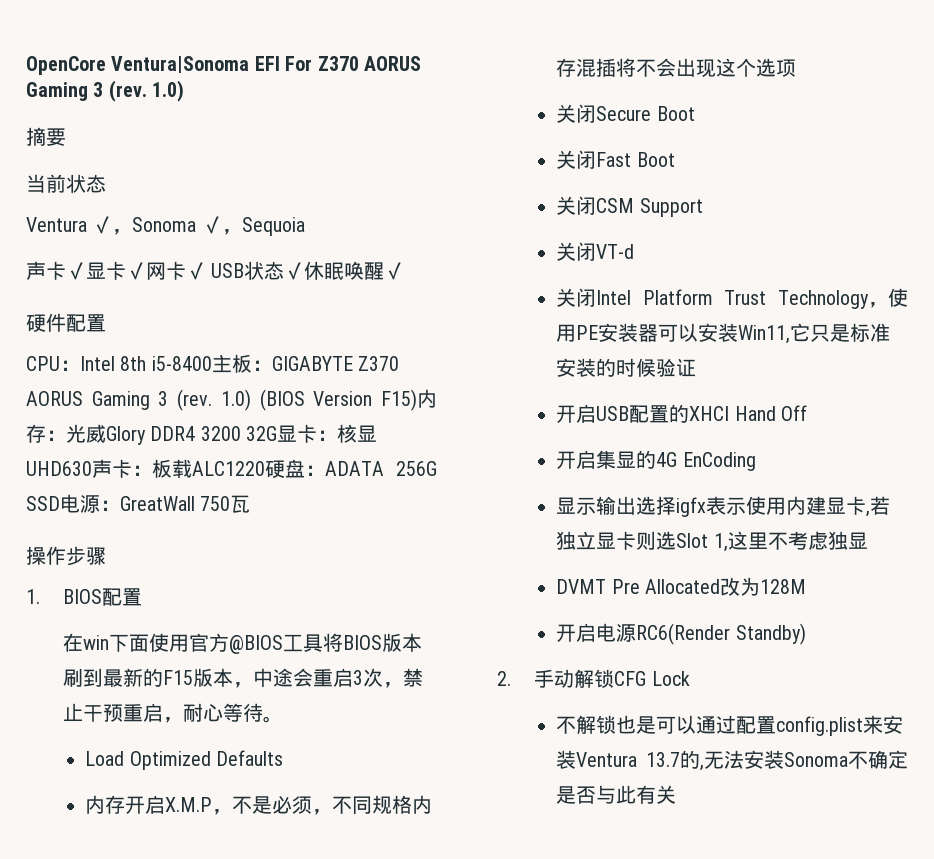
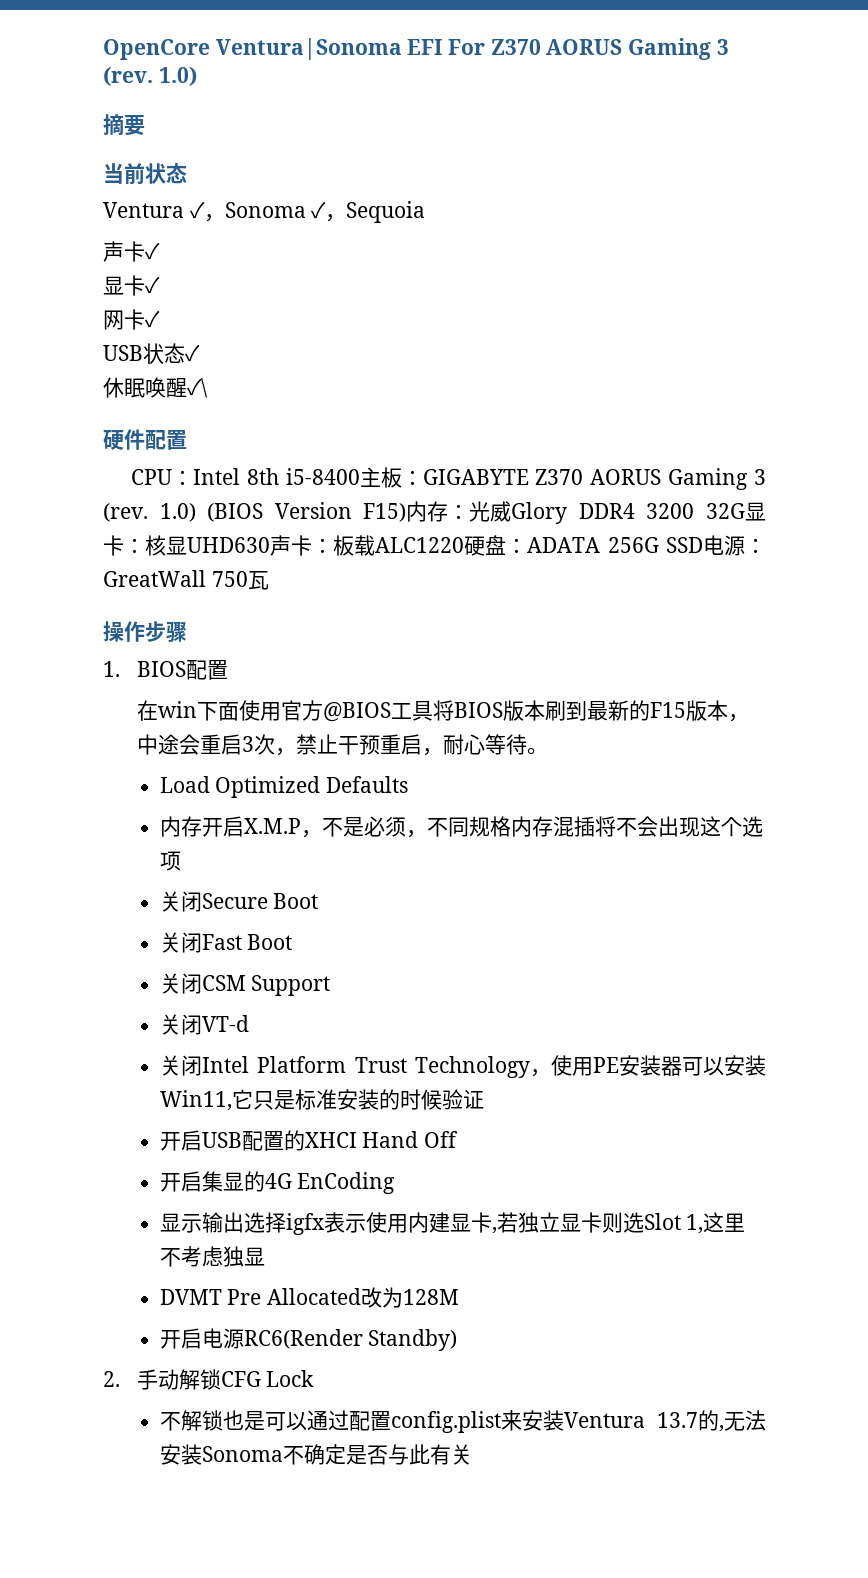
- 声卡✓显卡✓网卡✓ USB状态✓休眠唤醒✓
+ 声卡✓
+ 显卡✓
+ 网卡✓
+ USB状态✓
+ 休眠唤醒✓\

